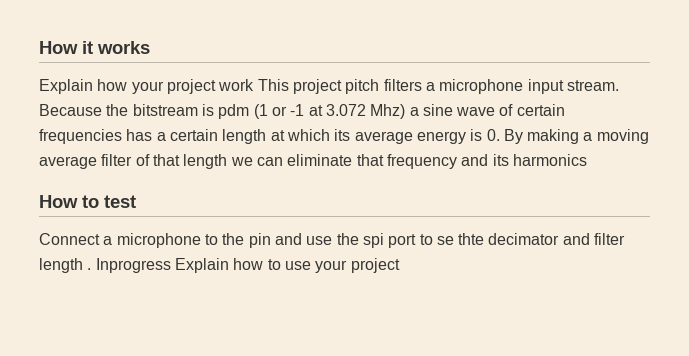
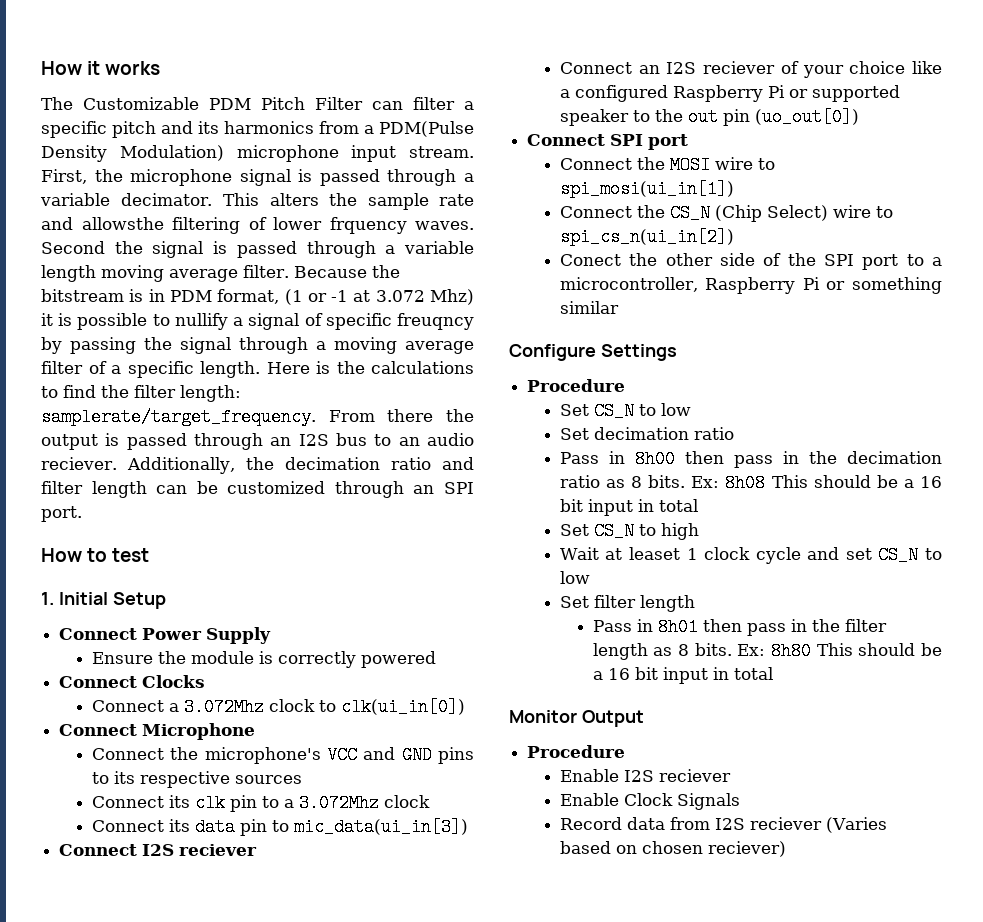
- Explain how your project work This project pitch filters a microphone input stream.
+ The Customizable PDM Pitch Filter can filter a specific pitch and its harmonics from a PDM(Pulse Density Modulation) microphone input stream. First, the microphone signal is passed through a variable decimator. This alters the sample rate and allowsthe filtering of lower frquency waves. Second the signal is passed through a variable length moving average filter.
- Because the bitstream is pdm (1 or -1 at 3.072 Mhz) a sine wave of certain frequencies has a certain length at which its average energy is 0. By making a moving average filter of that length we can eliminate that frequency and its harmonics
+ Because the bitstream is in PDM format, (1 or -1 at 3.072 Mhz) it is possible to nullify a signal of specific freuqncy by passing the signal through a moving average filter of a specific length. Here is the calculations to find the filter length: samplerate/target_frequency. From there the output is passed through an I2S bus to an audio reciever. Additionally, the decimation ratio and filter length can be customized through an SPI port.
  How to test
- Connect a microphone to the pin and use the spi port to se thte decimator and filter length . Inprogress Explain how to use your project
+ 1. Initial Setup
+ Connect Power Supply
+ Ensure the module is correctly powered
+ Connect Clocks
+ Connect a 3.072Mhz clock to clk(ui_in[0])
+ Connect Microphone
+ Connect the microphone's VCC and GND pins to its respective sources
+ Connect its clk pin to a 3.072Mhz clock
+ Connect its data pin to mic_data(ui_in[3])
+ Connect I2S reciever
+ Connect an I2S reciever of your choice like a configured Raspberry Pi or supported speaker to the out pin (uo_out[0])
+ Connect SPI port
+ Connect the MOSI wire to spi_mosi(ui_in[1])
+ Connect the CS_N (Chip Select) wire to spi_cs_n(ui_in[2])
+ Conect the other side of the SPI port to a microcontroller, Raspberry Pi or something similar
+ Configure Settings
+ Procedure
+ Set CS_N to low
+ Set decimation ratio
+ Pass in 8h00 then pass in the decimation ratio as 8 bits. Ex: 8h08 This should be a 16 bit input in total
+ Set CS_N to high
+ Wait at leaset 1 clock cycle and set CS_N to low
+ Set filter length
+ Pass in 8h01 then pass in the filter length as 8 bits. Ex: 8h80 This should be a 16 bit input in total
+ Monitor Output
+ Procedure
+ Enable I2S reciever
+ Enable Clock Signals
+ Record data from I2S reciever (Varies based on chosen reciever)

